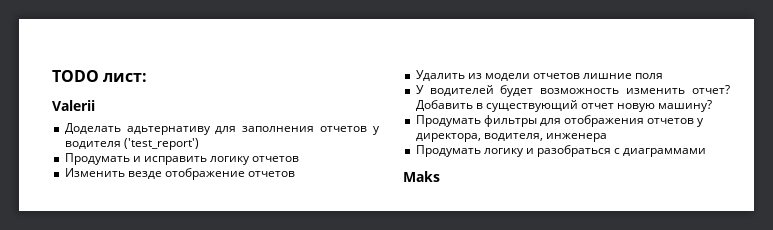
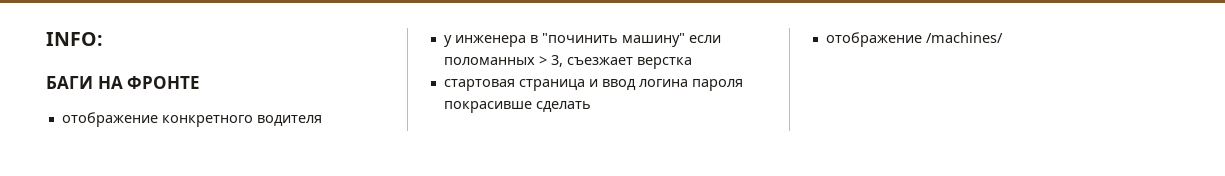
- TODO лист:
- Valerii
- Доделать адьтернативу для заполнения отчетов у водителя ('test_report')
- Продумать и исправить логику отчетов
- Изменить везде отображение отчетов
- Удалить из модели отчетов лишние поля
- У водителей будет возможность изменить отчет? Добавить в существующий отчет новую машину?
- Продумать фильтры для отображения отчетов у директора, водителя, инженера
- Продумать логику и разобраться с диаграммами
- Maks
+ INFO:
+ БАГИ НА ФРОНТЕ
+ отображение конкретного водителя
+ у инженера в "починить машину" если поломанных > 3, съезжает верстка
+ стартовая страница и ввод логина пароля покрасивше сделать
+ отображение /machines/

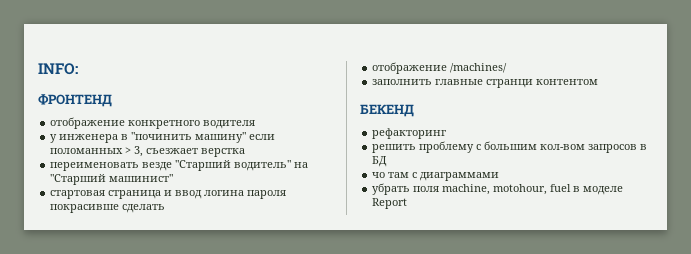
- БАГИ НА ФРОНТЕ
+ ФРОНТЕНД
+ переименовать везде "Старший водитель" на "Старший машинист"
+ заполнить главные странци контентом
+ БЕКЕНД
+ рефакторинг
+ решить проблему с большим кол-вом запросов в БД
+ чо там с диаграммами
+ убрать поля machine, motohour, fuel в моделе Report

